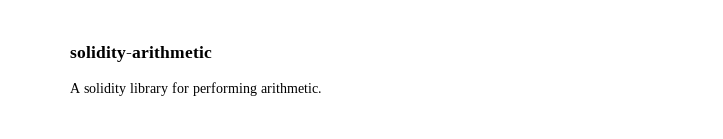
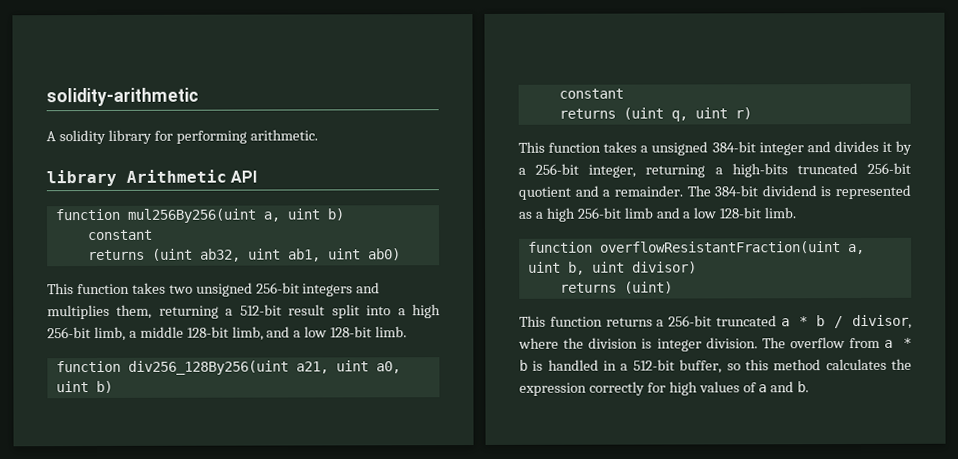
+ library Arithmetic API
+ function mul256By256(uint a, uint b)
+ constant
+ returns (uint ab32, uint ab1, uint ab0)
+ This function takes two unsigned 256-bit integers and multiplies them, returning a 512-bit result split into a high 256-bit limb, a middle 128-bit limb, and a low 128-bit limb.
+ function div256_128By256(uint a21, uint a0, uint b)
+ constant
+ returns (uint q, uint r)
+ This function takes a unsigned 384-bit integer and divides it by a 256-bit integer, returning a high-bits truncated 256-bit quotient and a remainder. The 384-bit dividend is represented as a high 256-bit limb and a low 128-bit limb.
+ function overflowResistantFraction(uint a, uint b, uint divisor)
+ returns (uint)
+ This function returns a 256-bit truncated a * b / divisor, where the division is integer division. The overflow from a * b is handled in a 512-bit buffer, so this method calculates the expression correctly for high values of a and b.

